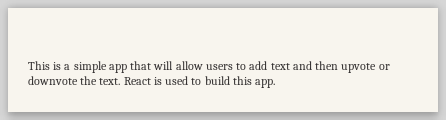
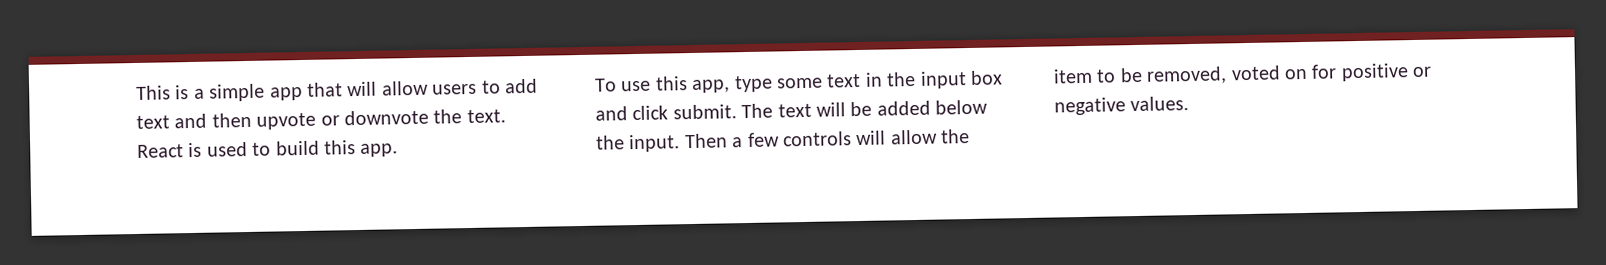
+ To use this app, type some text in the input box and click submit. The text will be added below the input. Then a few controls will allow the item to be removed, voted on for positive or negative values.

